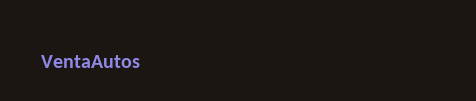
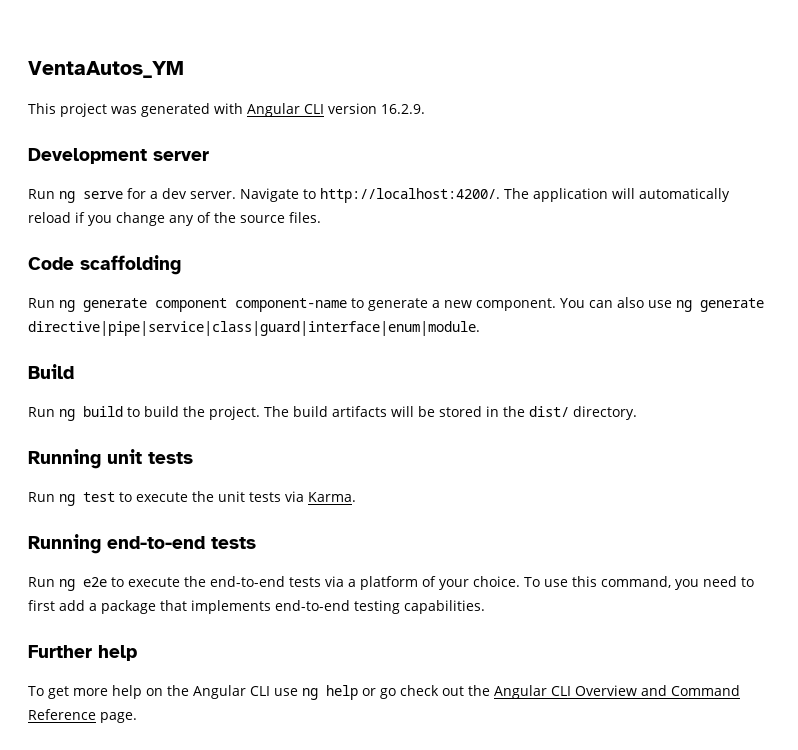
- VentaAutos
+ VentaAutos_YM
+ This project was generated with Angular CLI version 16.2.9.
+ Development server
+ Run ng serve for a dev server. Navigate to http://localhost:4200/. The application will automatically reload if you change any of the source files.
+ Code scaffolding
+ Run ng generate component component-name to generate a new component. You can also use ng generate directive|pipe|service|class|guard|interface|enum|module.
+ Build
+ Run ng build to build the project. The build artifacts will be stored in the dist/ directory.
+ Running unit tests
+ Run ng test to execute the unit tests via Karma.
+ Running end-to-end tests
+ Run ng e2e to execute the end-to-end tests via a platform of your choice. To use this command, you need to first add a package that implements end-to-end testing capabilities.
+ Further help
+ To get more help on the Angular CLI use ng help or go check out the Angular CLI Overview and Command Reference page.

